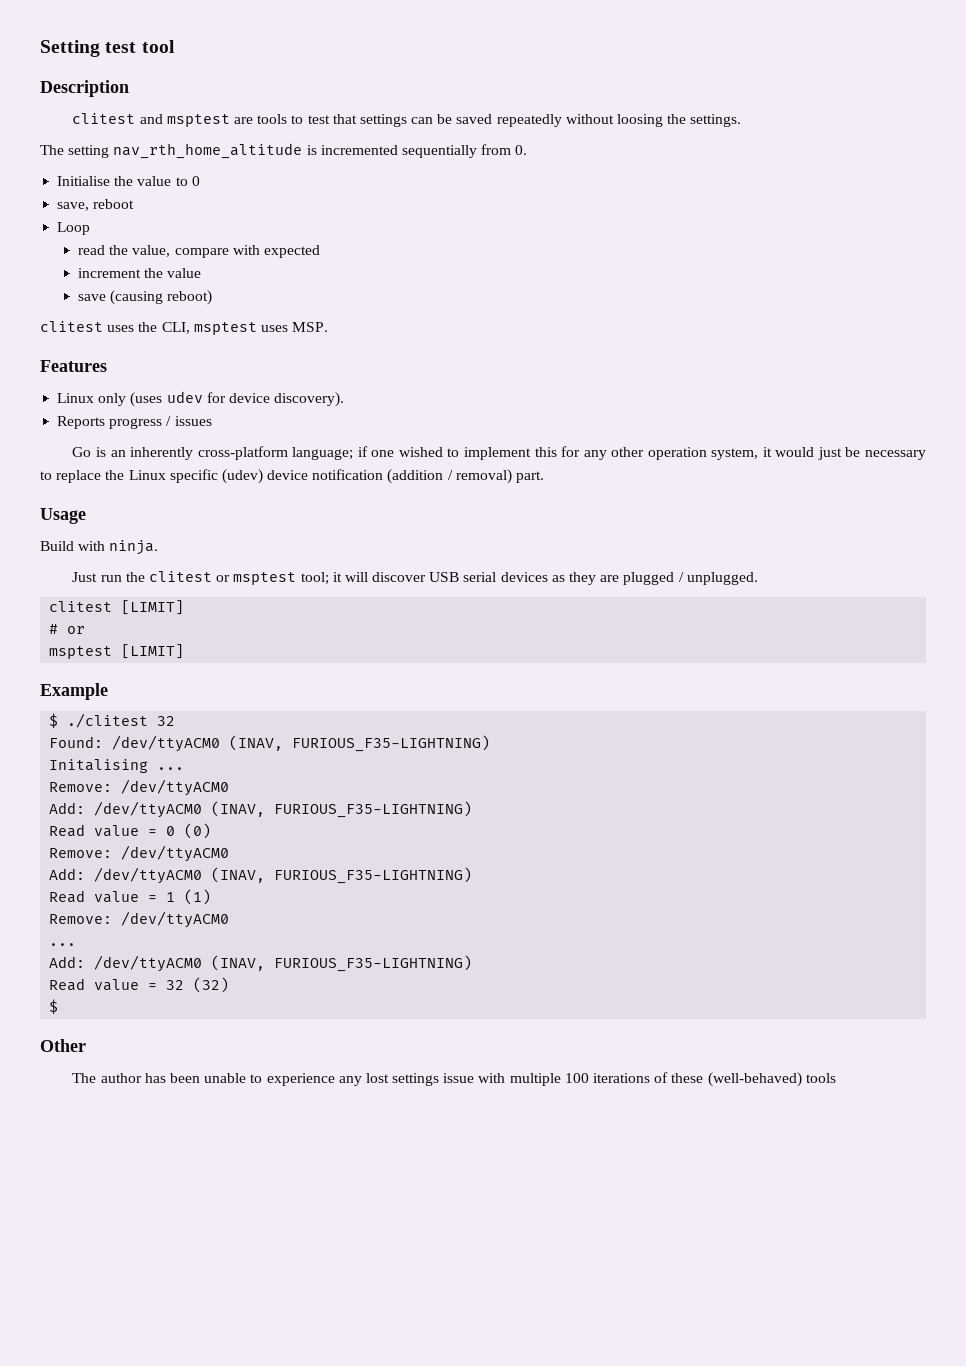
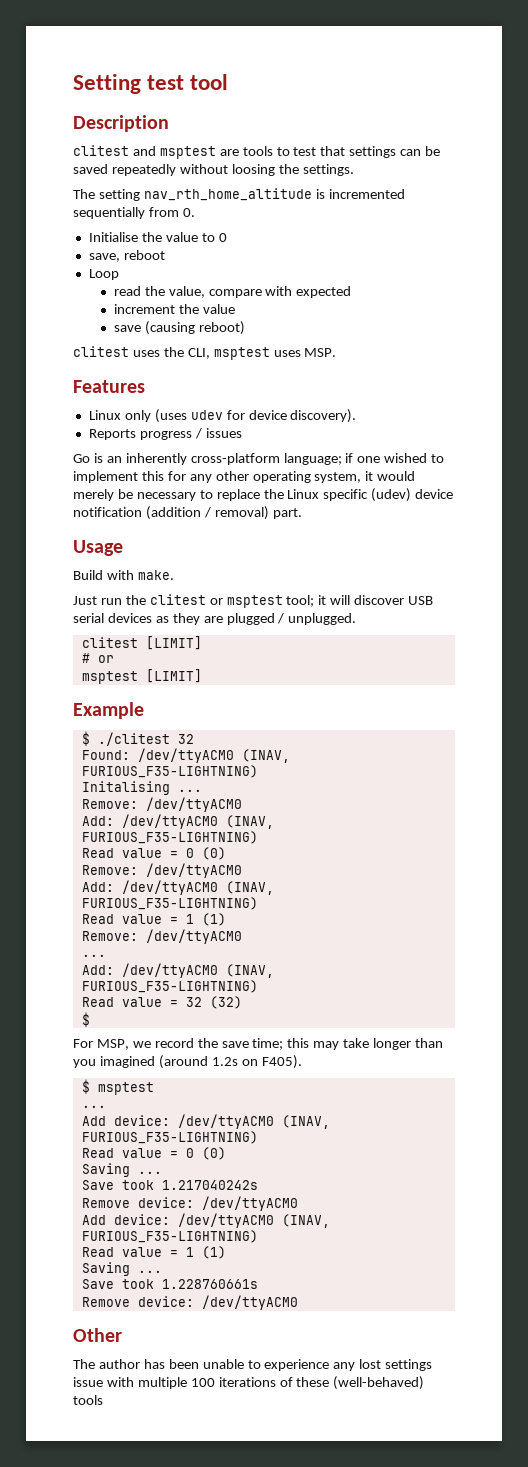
- Go is an inherently cross-platform language; if one wished to implement this for any other operation system, it would just be necessary to replace the Linux specific (udev) device notification (addition / removal) part.
+ Go is an inherently cross-platform language; if one wished to implement this for any other operating system, it would merely be necessary to replace the Linux specific (udev) device notification (addition / removal) part.
- Build with ninja.
+ Build with make.
+ For MSP, we record the save time; this may take longer than you imagined (around 1.2s on F405).
+ $ msptest
+ ...
+ Add device: /dev/ttyACM0 (INAV, FURIOUS_F35-LIGHTNING)
+ Read value = 0 (0)
+ Saving ...
+ Save took 1.217040242s
+ Remove device: /dev/ttyACM0
+ Add device: /dev/ttyACM0 (INAV, FURIOUS_F35-LIGHTNING)
+ Read value = 1 (1)
+ Saving ...
+ Save took 1.228760661s
+ Remove device: /dev/ttyACM0

